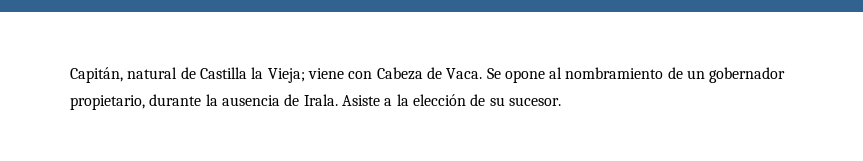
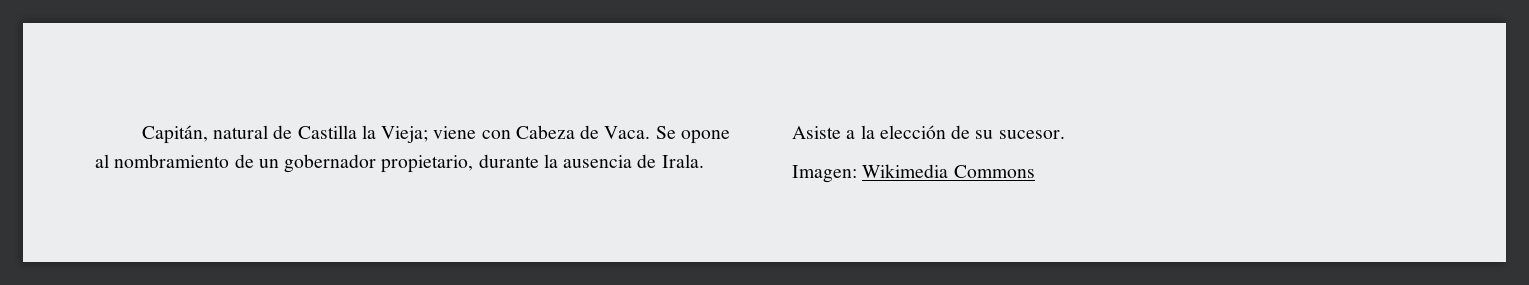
+ Imagen: Wikimedia Commons

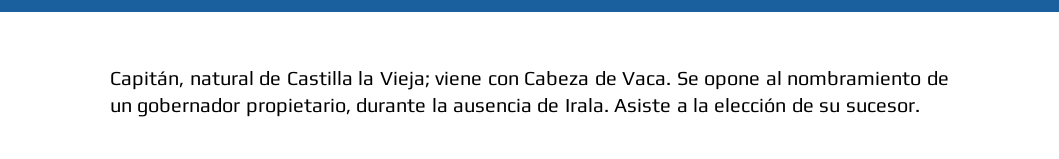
- Imagen: Wikimedia Commons

